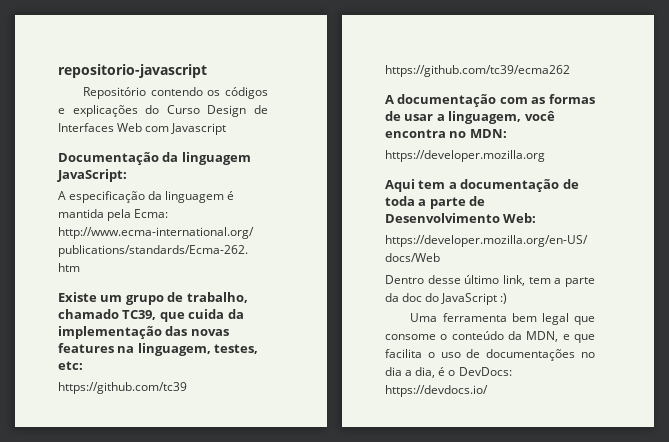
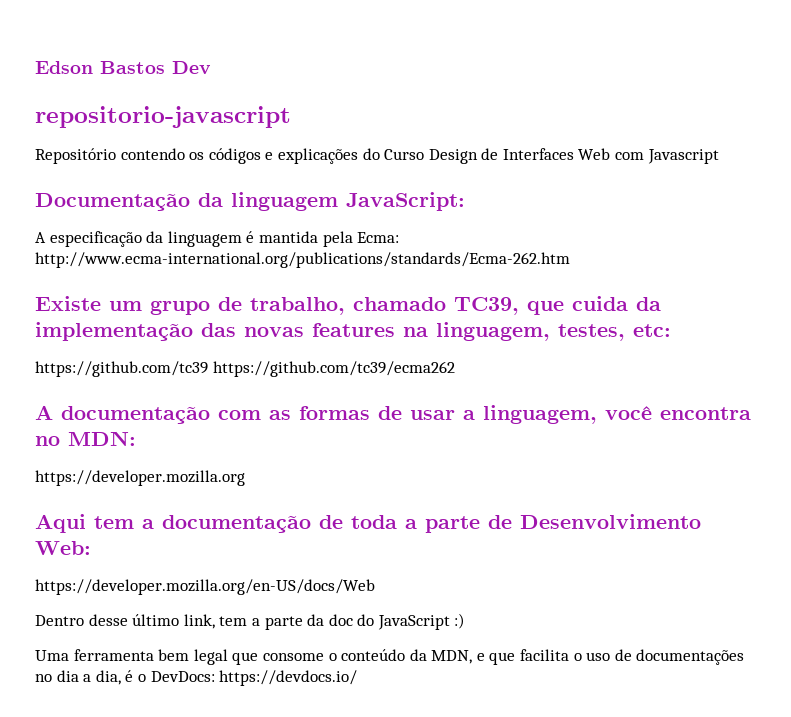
+ Edson Bastos Dev

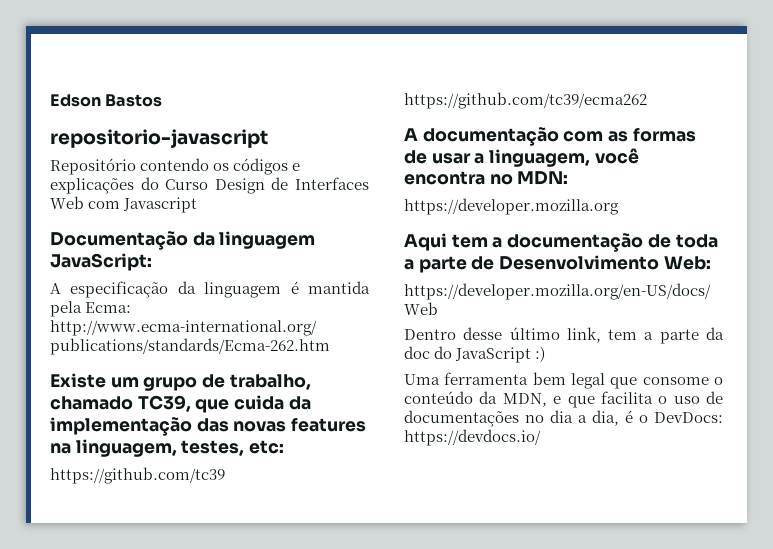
- Edson Bastos Dev
+ Edson Bastos

